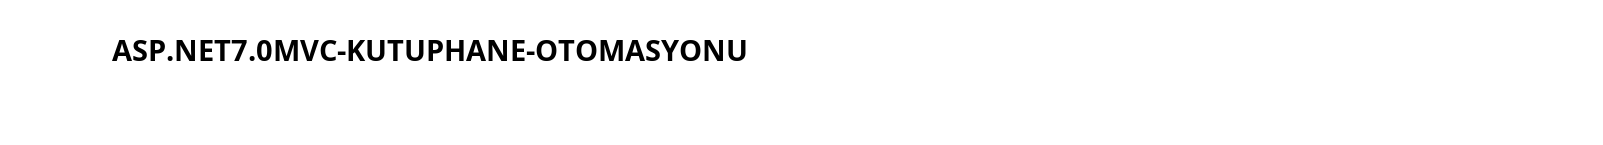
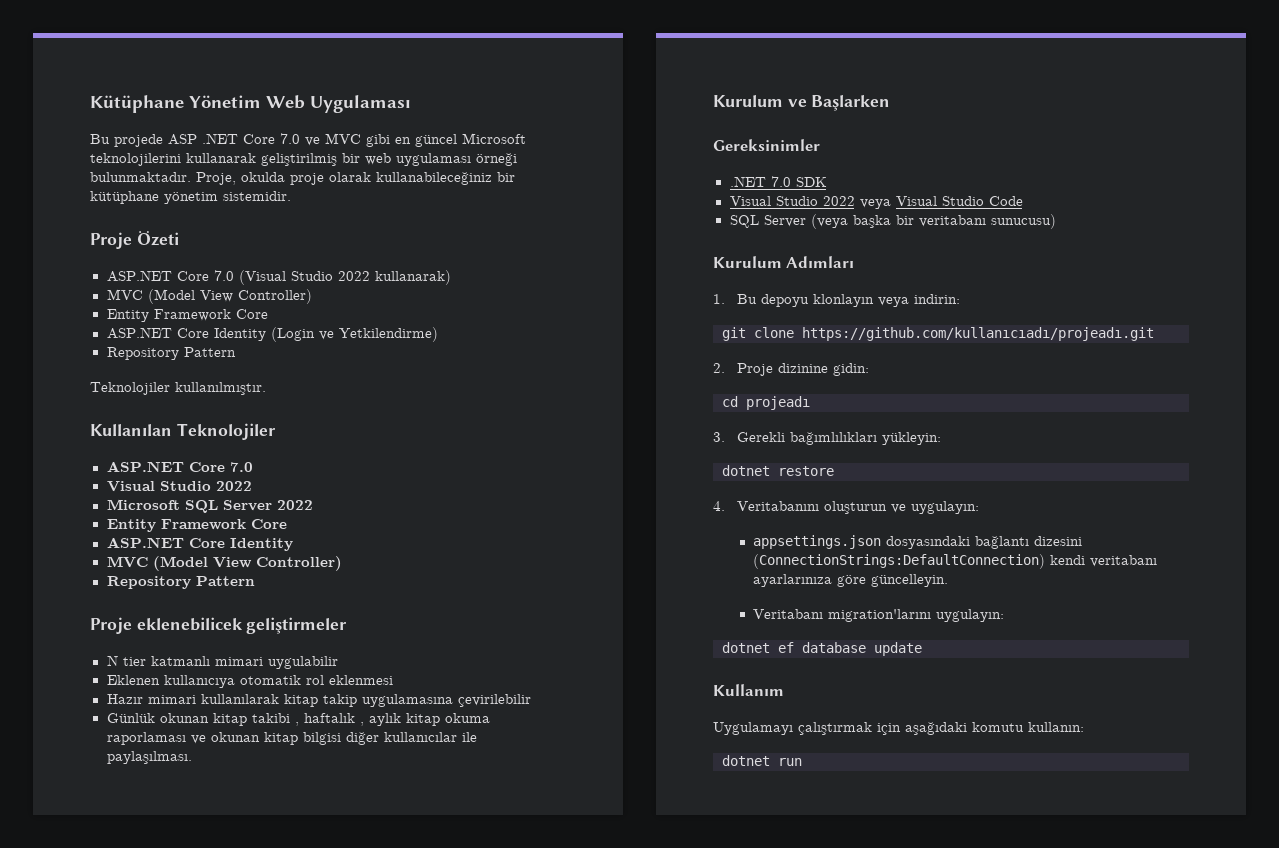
- ASP.NET7.0MVC-KUTUPHANE-OTOMASYONU
+ Kütüphane Yönetim Web Uygulaması
+ Bu projede ASP .NET Core 7.0 ve MVC gibi en güncel Microsoft teknolojilerini kullanarak geliştirilmiş bir web uygulaması örneği bulunmaktadır. Proje, okulda proje olarak kullanabileceğiniz bir kütüphane yönetim sistemidir.
+ Proje Özeti
+ ASP.NET Core 7.0 (Visual Studio 2022 kullanarak)
+ MVC (Model View Controller)
+ Entity Framework Core
+ ASP.NET Core Identity (Login ve Yetkilendirme)
+ Repository Pattern
+ Teknolojiler kullanılmıştır.
+ Kullanılan Teknolojiler
+ ASP.NET Core 7.0
+ Visual Studio 2022
+ Microsoft SQL Server 2022
+ Entity Framework Core
+ ASP.NET Core Identity
+ MVC (Model View Controller)
+ Repository Pattern
+ Proje eklenebilicek geliştirmeler
+ N tier katmanlı mimari uygulabilir
+ Eklenen kullanıcıya otomatik rol eklenmesi
+ Hazır mimari kullanılarak kitap takip uygulamasına çevirilebilir
+ Günlük okunan kitap takibi , haftalık , aylık kitap okuma raporlaması ve okunan kitap bilgisi diğer kullanıcılar ile paylaşılması.
+ Kurulum ve Başlarken
+ Gereksinimler
+ .NET 7.0 SDK
+ Visual Studio 2022 veya Visual Studio Code
+ SQL Server (veya başka bir veritabanı sunucusu)
+ Kurulum Adımları
+ 1. Bu depoyu klonlayın veya indirin:
+ git clone https://github.com/kullanıcıadı/projeadı.git
+ 2. Proje dizinine gidin:
+ cd projeadı
+ 3. Gerekli bağımlılıkları yükleyin:
+ dotnet restore
+ 4. Veritabanını oluşturun ve uygulayın:
+ appsettings.json dosyasındaki bağlantı dizesini (ConnectionStrings:DefaultConnection) kendi veritabanı ayarlarınıza göre güncelleyin.
+ Veritabanı migration'larını uygulayın:
+ dotnet ef database update
+ Kullanım
+ Uygulamayı çalıştırmak için aşağıdaki komutu kullanın:
+ dotnet run

